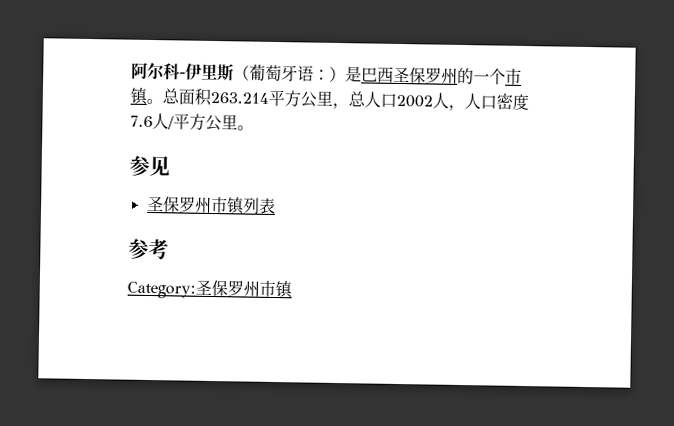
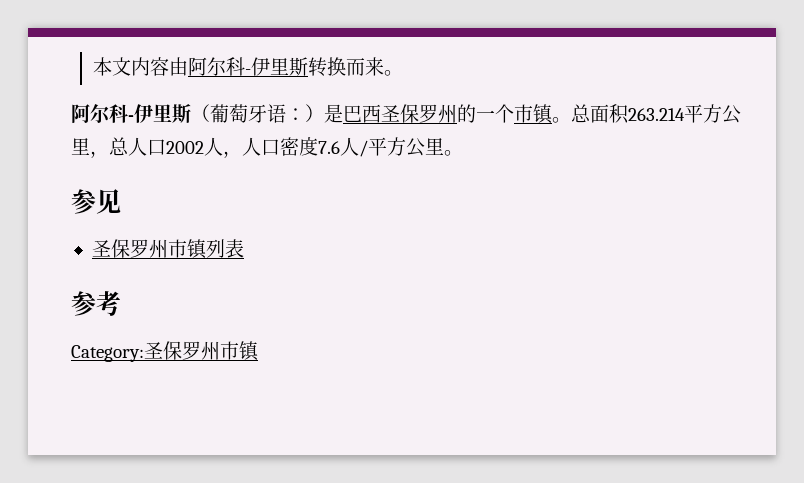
+ 本文内容由阿尔科-伊里斯转换而来。

